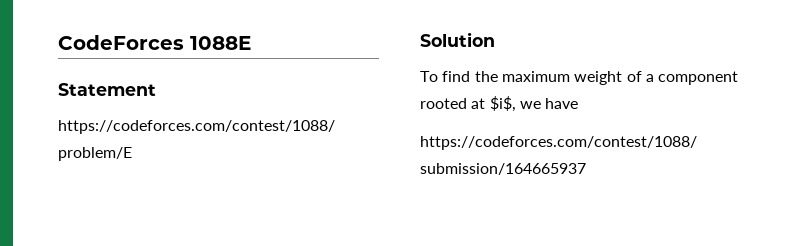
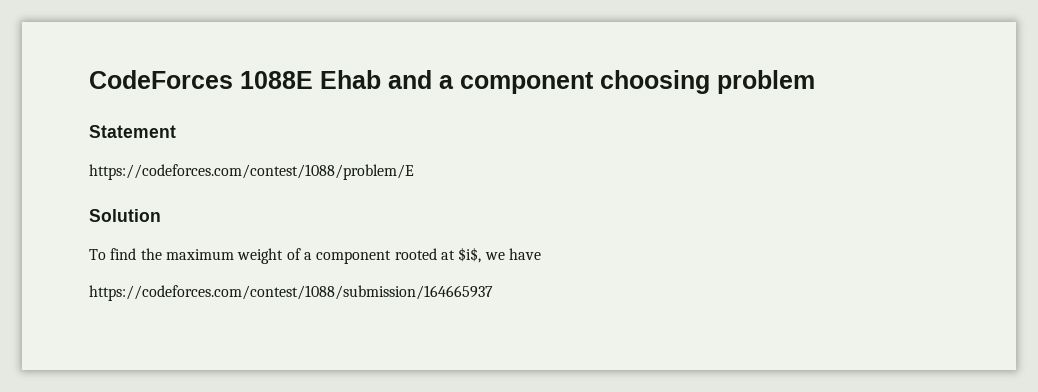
- CodeForces 1088E
+ CodeForces 1088E Ehab and a component choosing problem

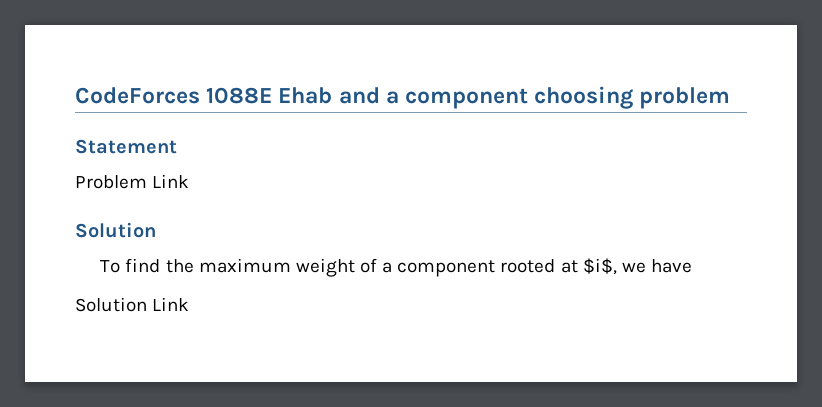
- https://codeforces.com/contest/1088/problem/E
+ Problem Link
- https://codeforces.com/contest/1088/submission/164665937
+ Solution Link

